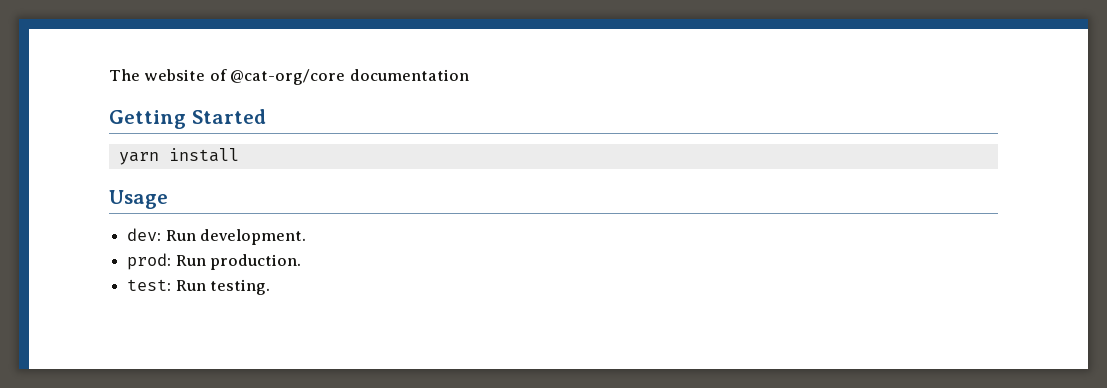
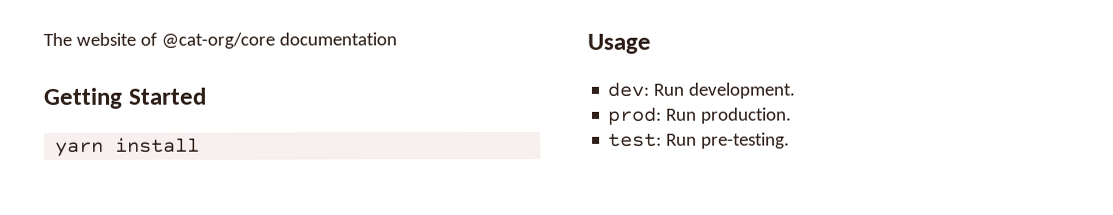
- test: Run testing.
+ test: Run pre-testing.

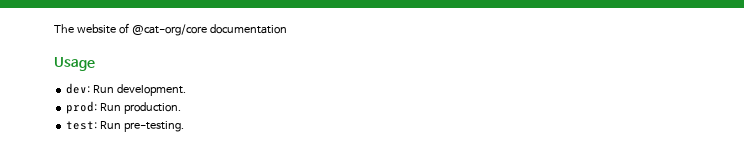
- Getting Started
- yarn install

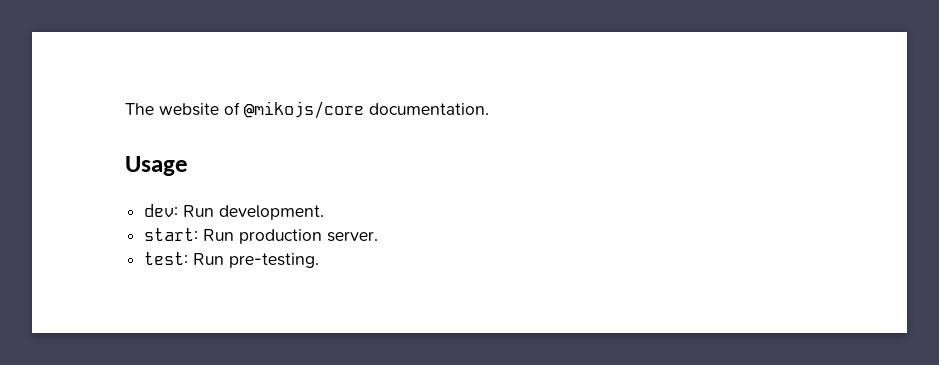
- The website of @cat-org/core documentation
+ The website of @mikojs/core documentation.
- prod: Run production.
+ start: Run production server.

